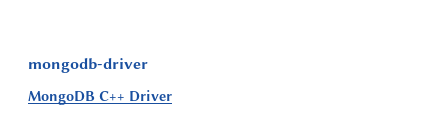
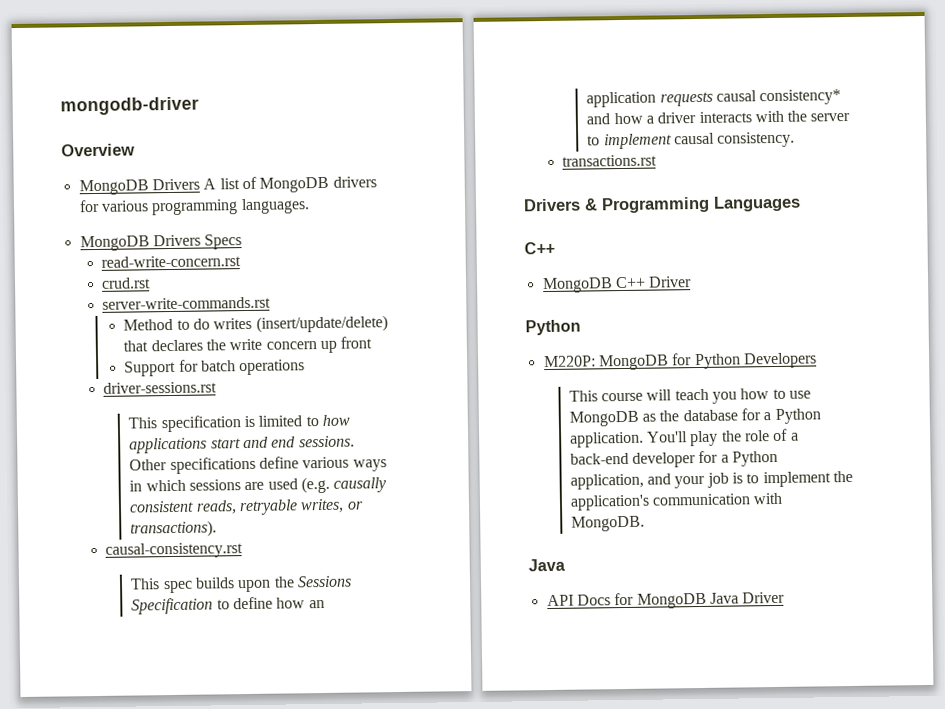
+ Overview
+ MongoDB Drivers A list of MongoDB drivers for various programming languages.
+ MongoDB Drivers Specs
+ read-write-concern.rst
+ crud.rst
+ server-write-commands.rst
+ Method to do writes (insert/update/delete) that declares the write concern up front
+ Support for batch operations
+ driver-sessions.rst
+ This specification is limited to how applications start and end sessions. Other specifications define various ways in which sessions are used (e.g. causally consistent reads, retryable writes, or transactions).
+ causal-consistency.rst
+ This spec builds upon the Sessions Specification to define how an application requests causal consistency* and how a driver interacts with the server to implement causal consistency.
+ transactions.rst
+ Drivers & Programming Languages
+ C++
  MongoDB C++ Driver
+ Python
+ M220P: MongoDB for Python Developers
+ This course will teach you how to use MongoDB as the database for a Python application. You'll play the role of a back-end developer for a Python application, and your job is to implement the application's communication with MongoDB.
+ Java
+ API Docs for MongoDB Java Driver

